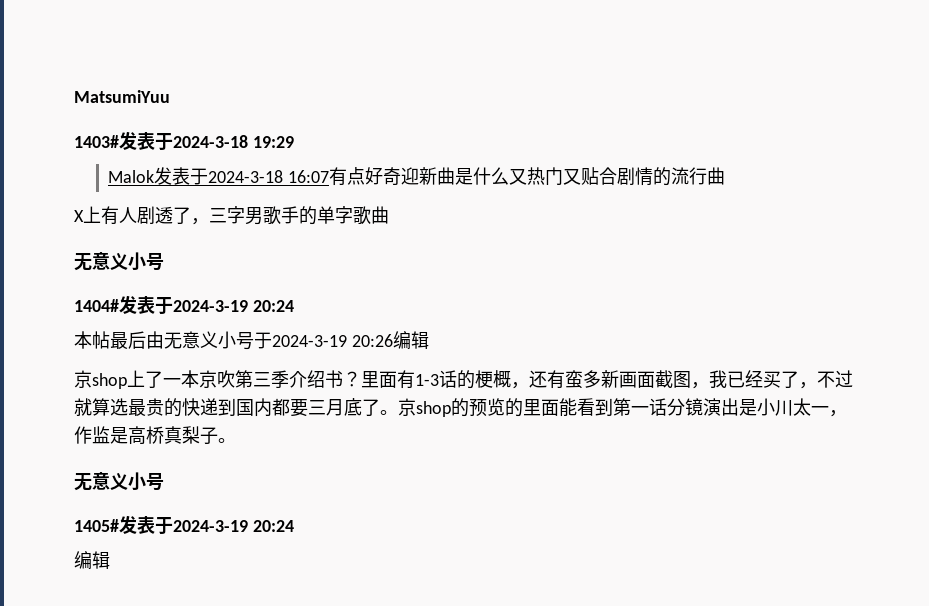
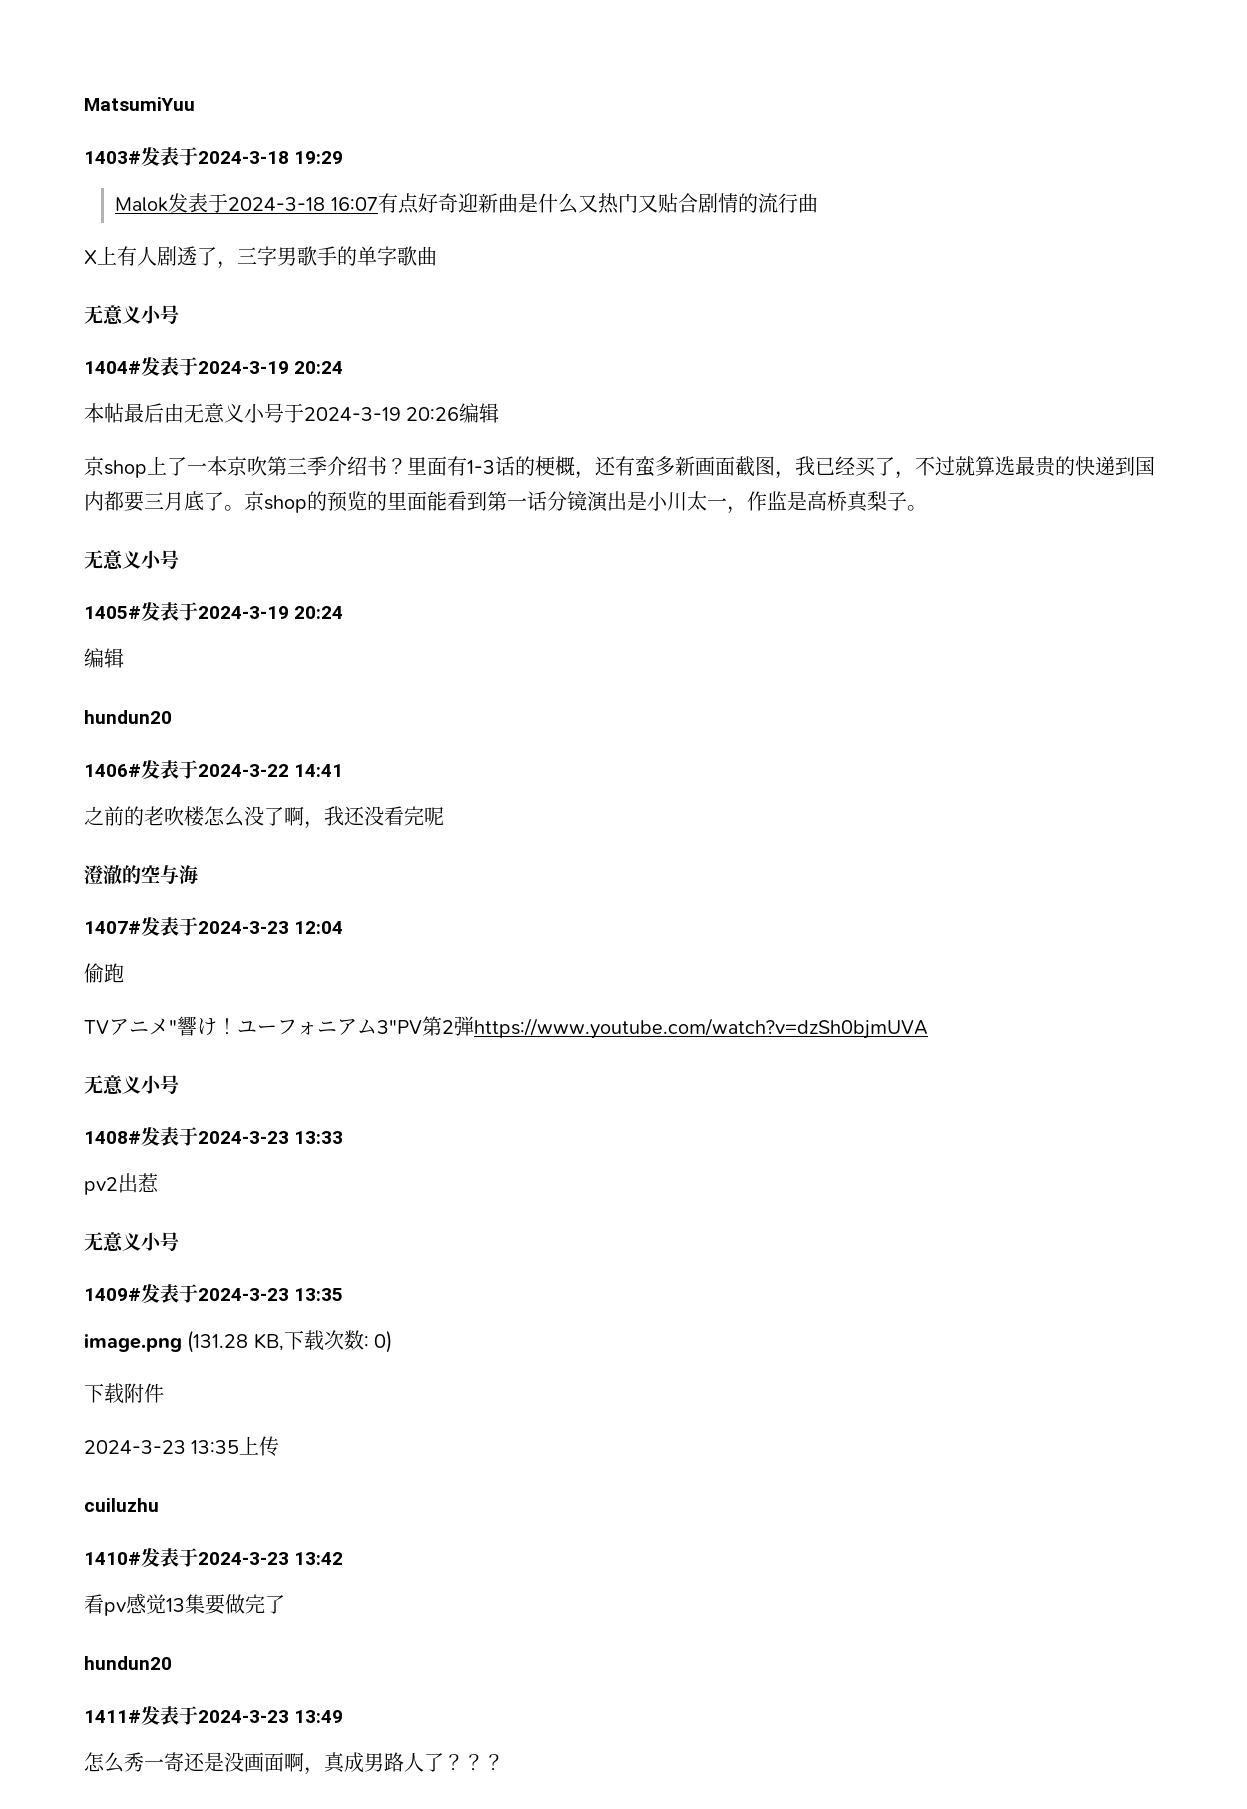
  1405#发表于2024-3-19 20:24
  编辑
+ hundun20
+ 1406#发表于2024-3-22 14:41
+ 之前的老吹楼怎么没了啊，我还没看完呢
+ 澄澈的空与海
+ 1407#发表于2024-3-23 12:04
+ 偷跑
+ TVアニメ"響け！ユーフォニアム3"PV第2弾https://www.youtube.com/watch?v=dzSh0bjmUVA
+ 无意义小号
+ 1408#发表于2024-3-23 13:33
+ pv2出惹
+ 无意义小号
+ 1409#发表于2024-3-23 13:35
+ image.png (131.28 KB,下载次数: 0)
+ 下载附件
+ 2024-3-23 13:35上传
+ cuiluzhu
+ 1410#发表于2024-3-23 13:42
+ 看pv感觉13集要做完了
+ hundun20
+ 1411#发表于2024-3-23 13:49
+ 怎么秀一寄还是没画面啊，真成男路人了？？？

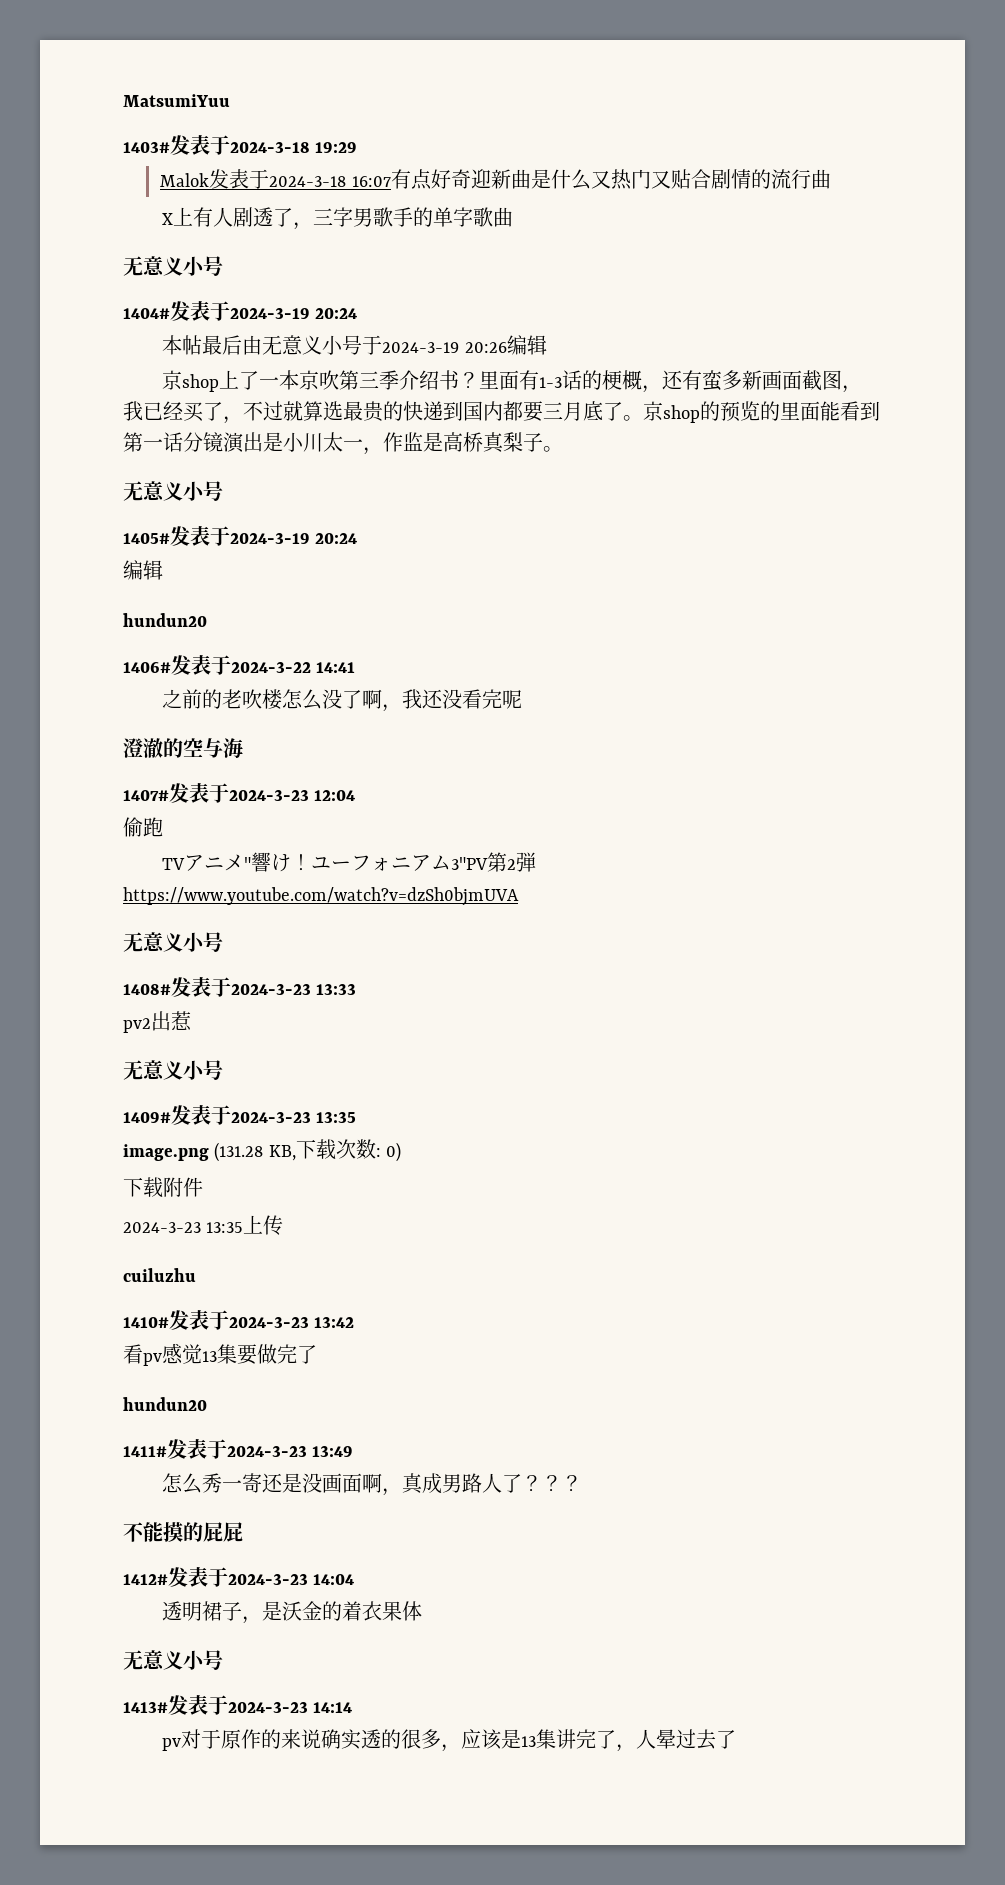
+ 不能摸的屁屁
+ 1412#发表于2024-3-23 14:04
+ 透明裙子，是沃金的着衣果体
+ 无意义小号
+ 1413#发表于2024-3-23 14:14
+ pv对于原作的来说确实透的很多，应该是13集讲完了，人晕过去了

